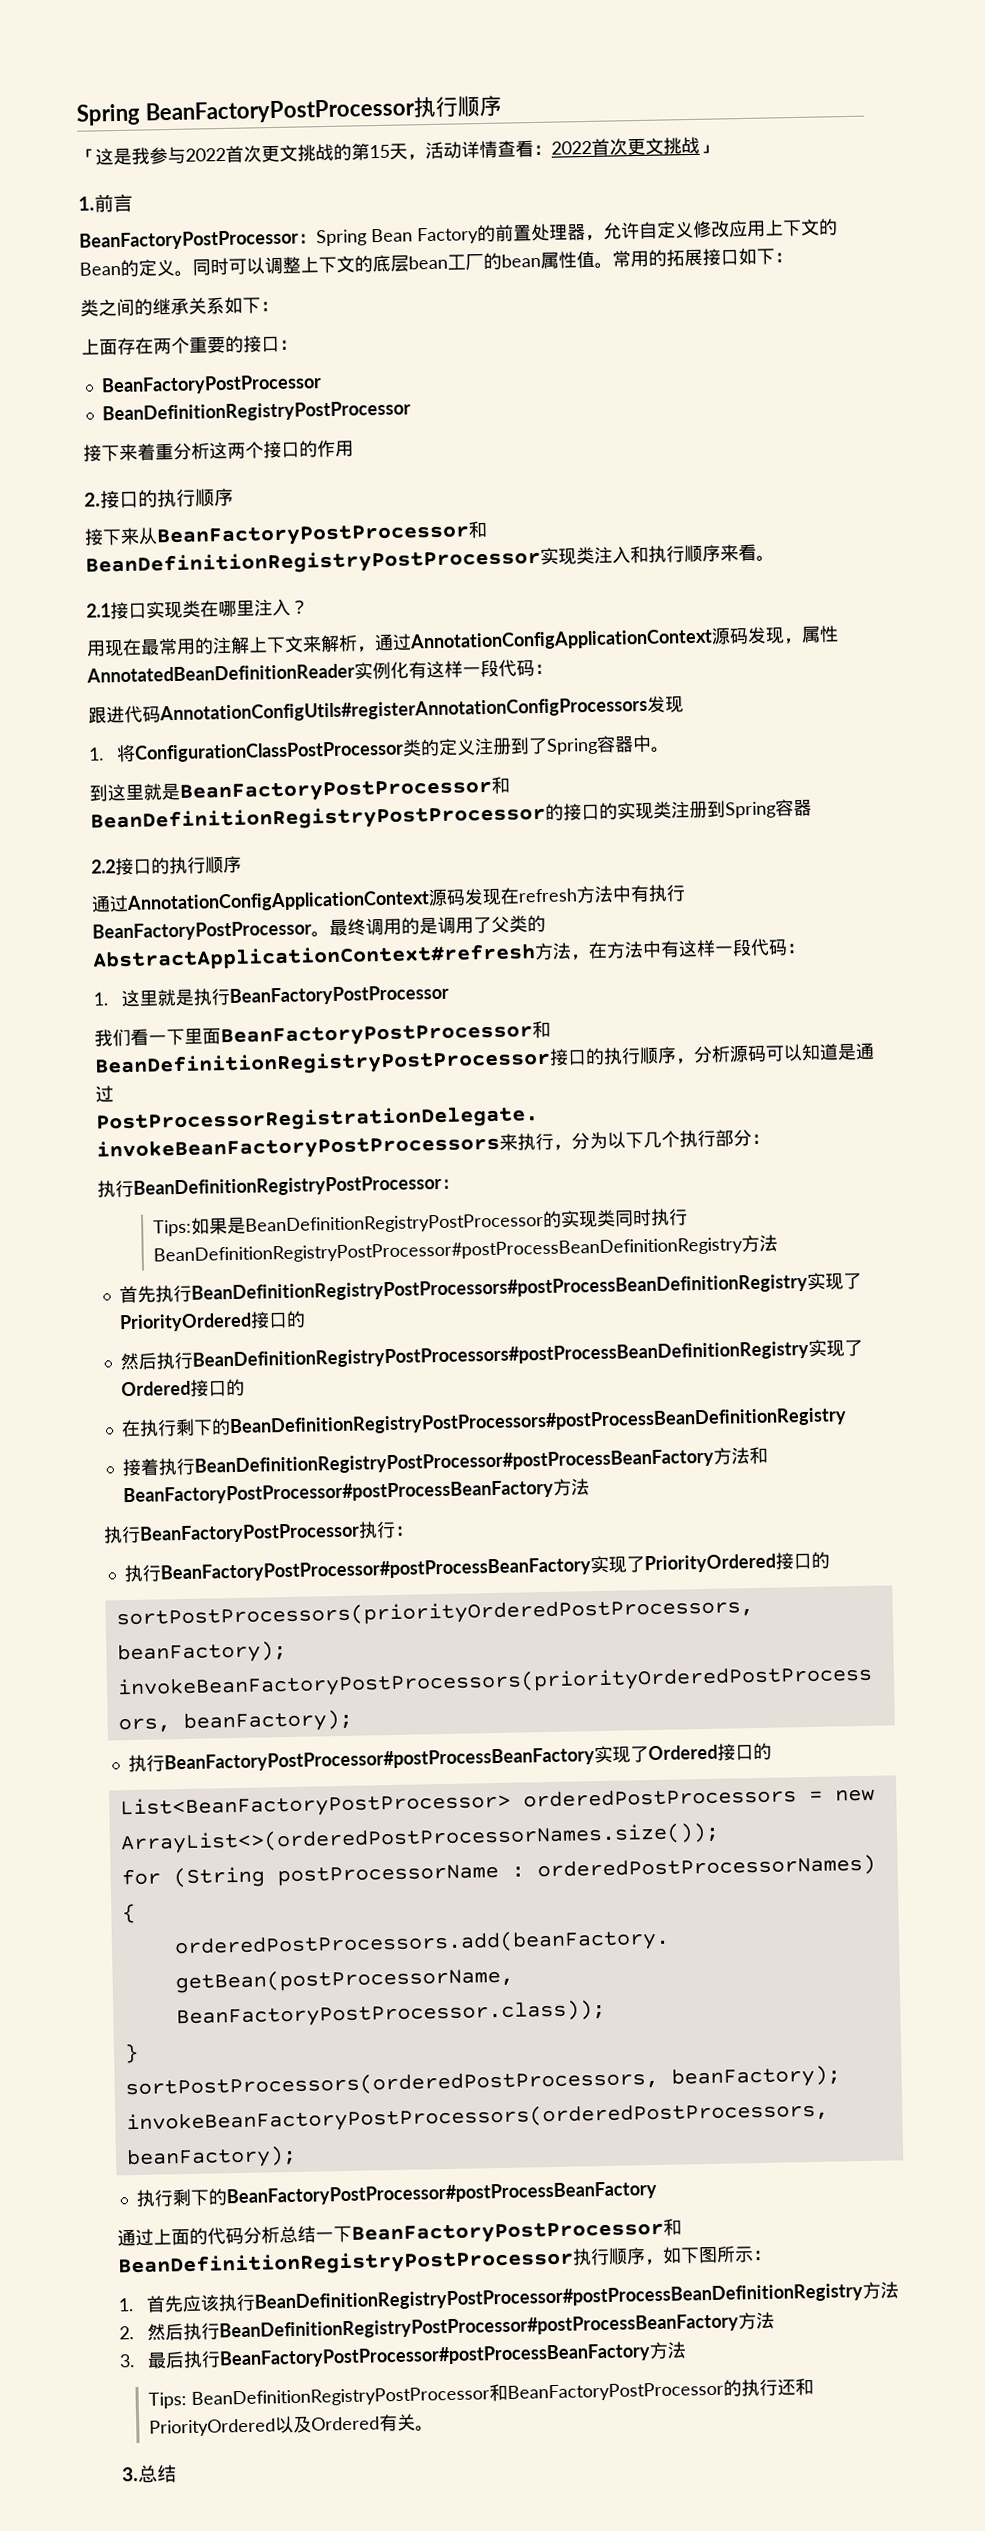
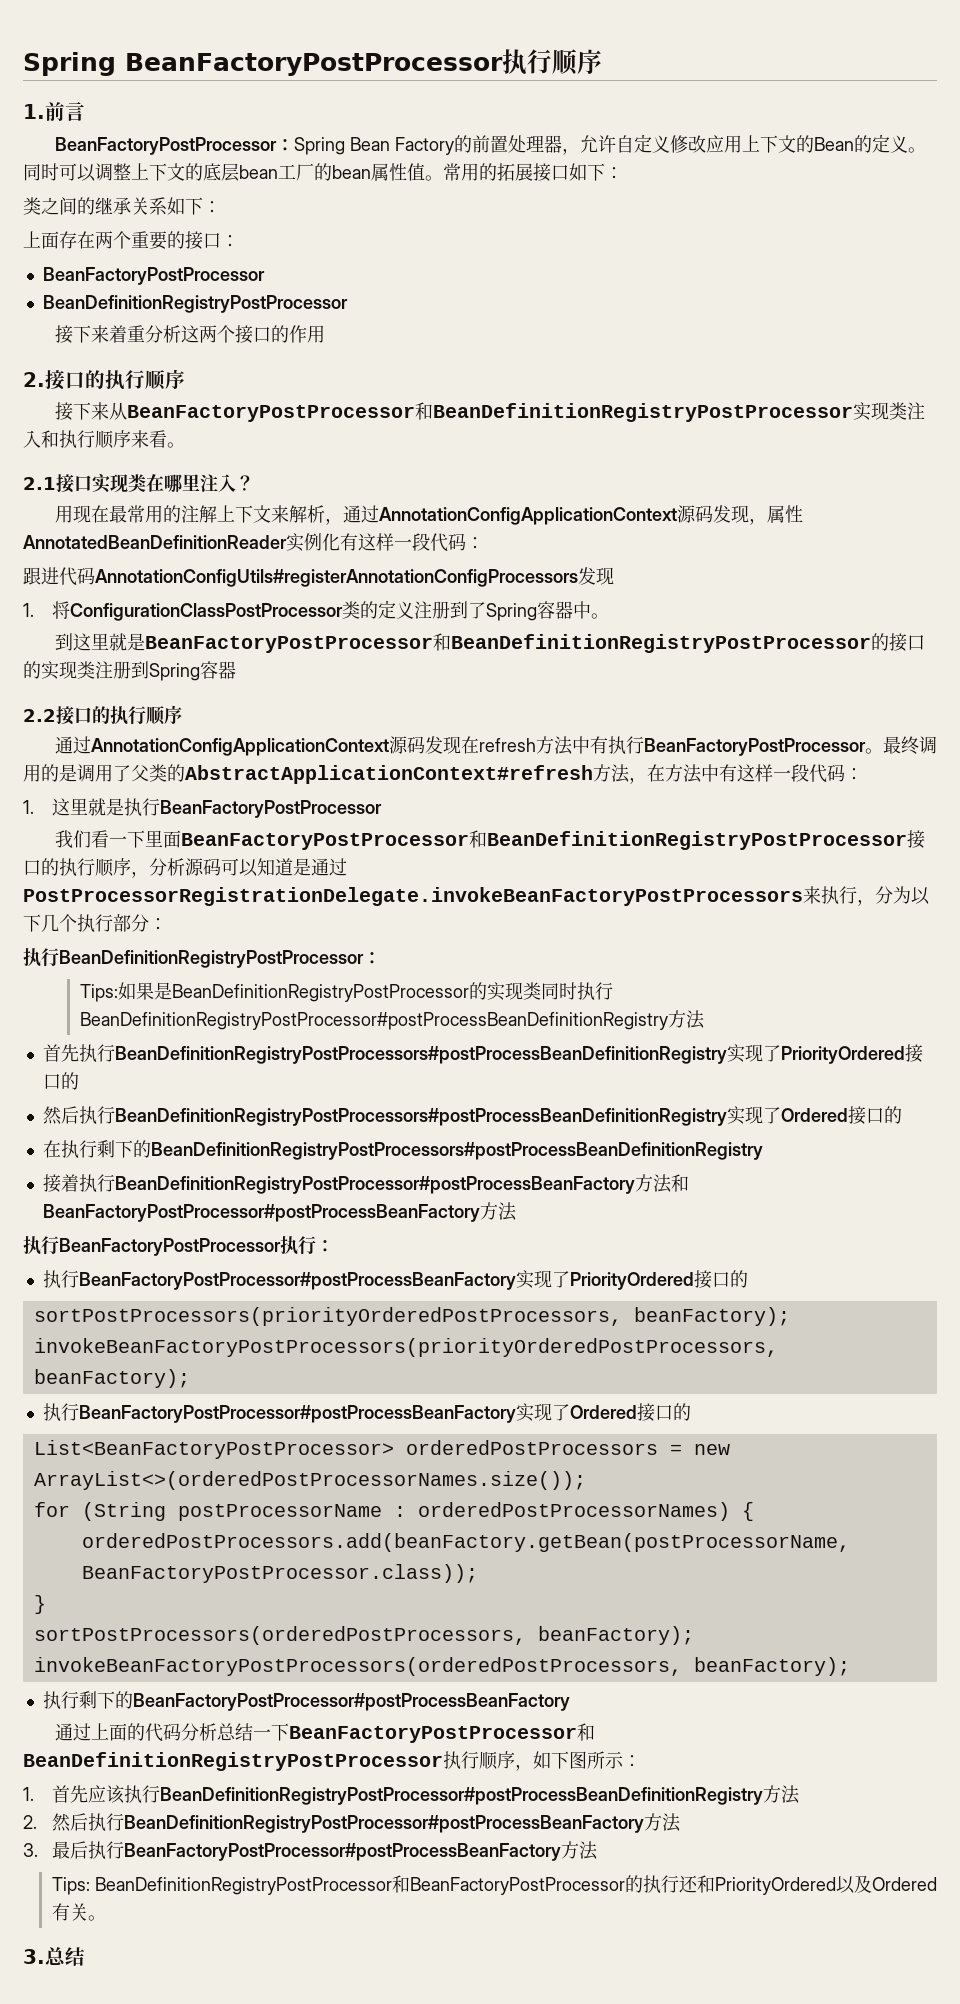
- 「这是我参与2022首次更文挑战的第15天，活动详情查看：2022首次更文挑战」

